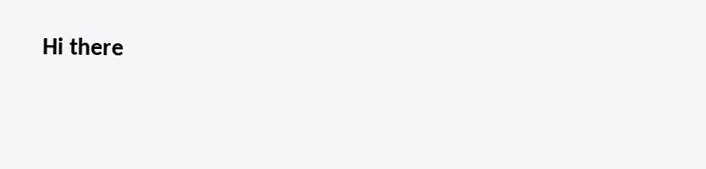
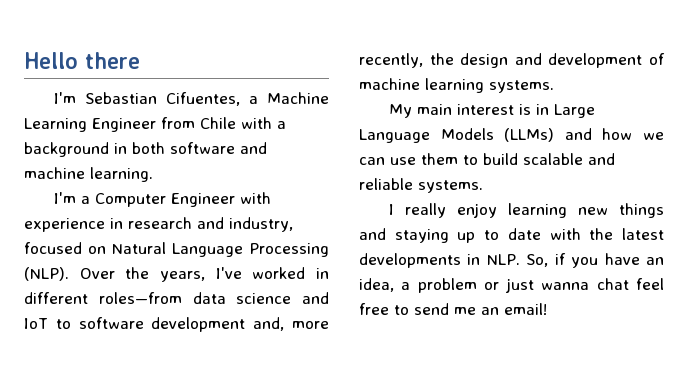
- Hi there
+ Hello there
+ I'm Sebastian Cifuentes, a Machine Learning Engineer from Chile with a background in both software and machine learning.
+ I'm a Computer Engineer with experience in research and industry, focused on Natural Language Processing (NLP). Over the years, I've worked in different roles—from data science and IoT to software development and, more recently, the design and development of machine learning systems.
+ My main interest is in Large Language Models (LLMs) and how we can use them to build scalable and reliable systems.
+ I really enjoy learning new things and staying up to date with the latest developments in NLP. So, if you have an idea, a problem or just wanna chat feel free to send me an email!

